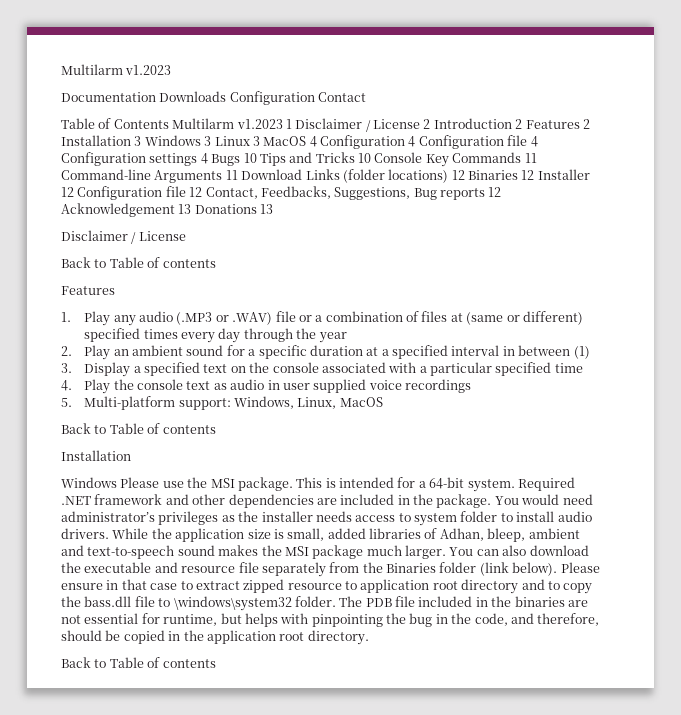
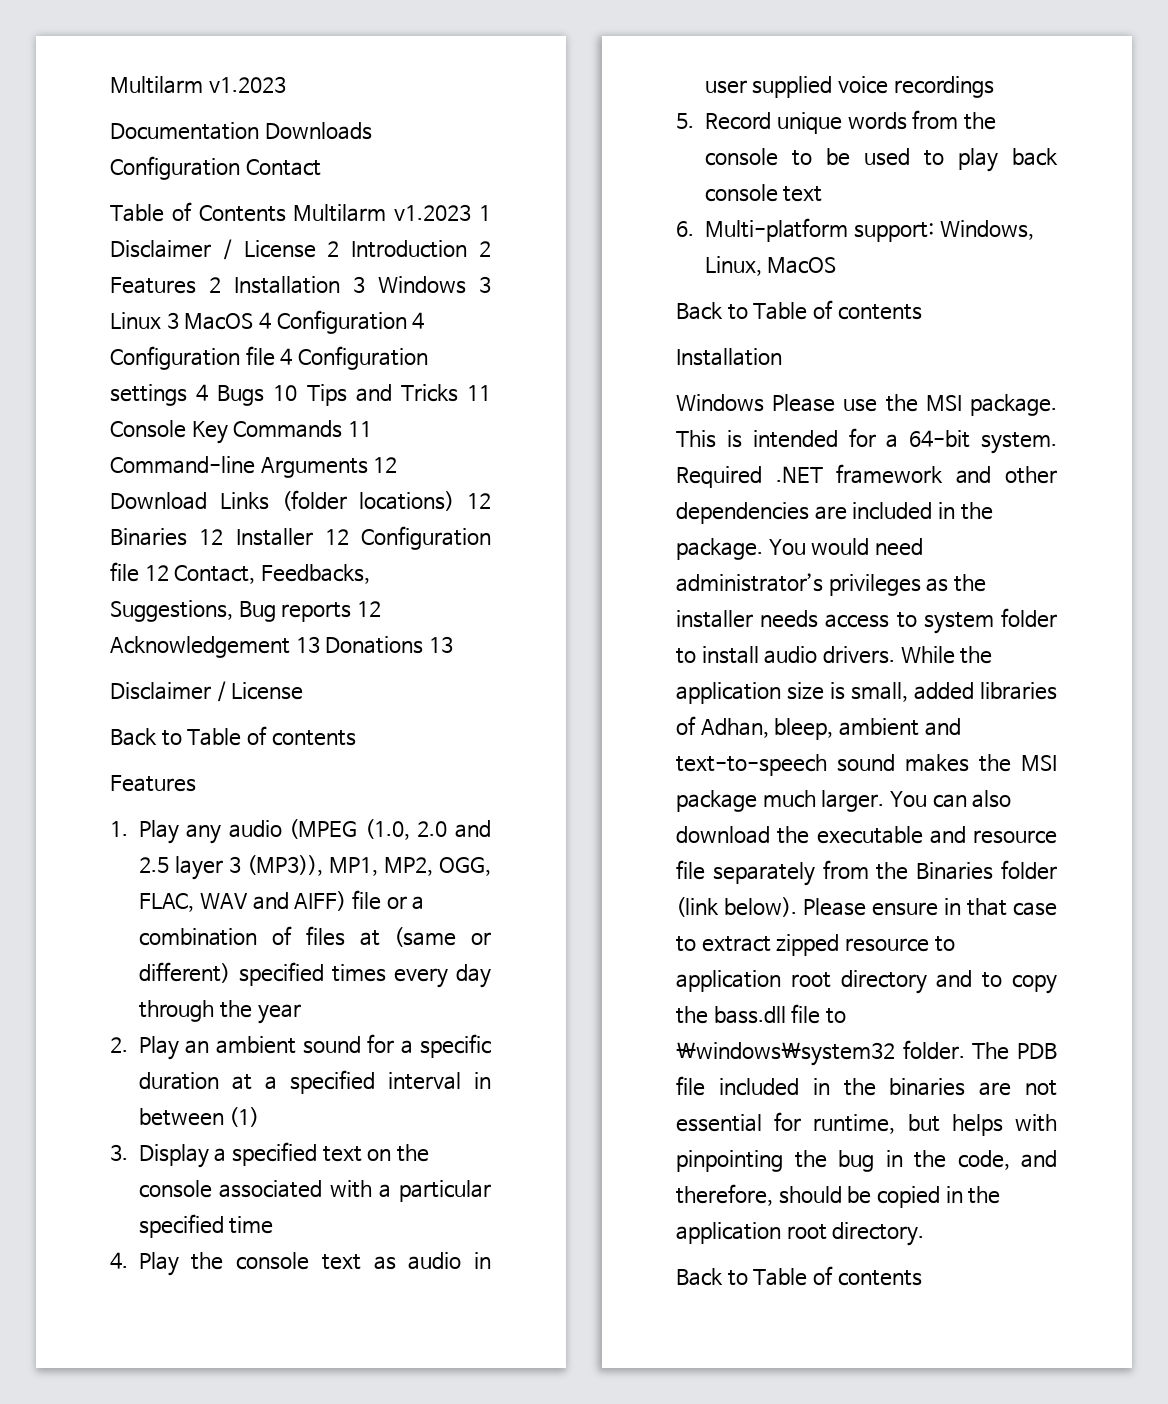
- Table of Contents Multilarm v1.2023 1 Disclaimer / License 2 Introduction 2 Features 2 Installation 3 Windows 3 Linux 3 MacOS 4 Configuration 4 Configuration file 4 Configuration settings 4 Bugs 10 Tips and Tricks 10 Console Key Commands 11 Command-line Arguments 11 Download Links (folder locations) 12 Binaries 12 Installer 12 Configuration file 12 Contact, Feedbacks, Suggestions, Bug reports 12 Acknowledgement 13 Donations 13
+ Table of Contents Multilarm v1.2023 1 Disclaimer / License 2 Introduction 2 Features 2 Installation 3 Windows 3 Linux 3 MacOS 4 Configuration 4 Configuration file 4 Configuration settings 4 Bugs 10 Tips and Tricks 11 Console Key Commands 11 Command-line Arguments 12 Download Links (folder locations) 12 Binaries 12 Installer 12 Configuration file 12 Contact, Feedbacks, Suggestions, Bug reports 12 Acknowledgement 13 Donations 13
- 1. Play any audio (.MP3 or .WAV) file or a combination of files at (same or different) specified times every day through the year
+ 1. Play any audio (MPEG (1.0, 2.0 and 2.5 layer 3 (MP3)), MP1, MP2, OGG, FLAC, WAV and AIFF) file or a combination of files at (same or different) specified times every day through the year
- 5. Multi-platform support: Windows, Linux, MacOS
+ 5. Record unique words from the console to be used to play back console text
+ 6. Multi-platform support: Windows, Linux, MacOS

